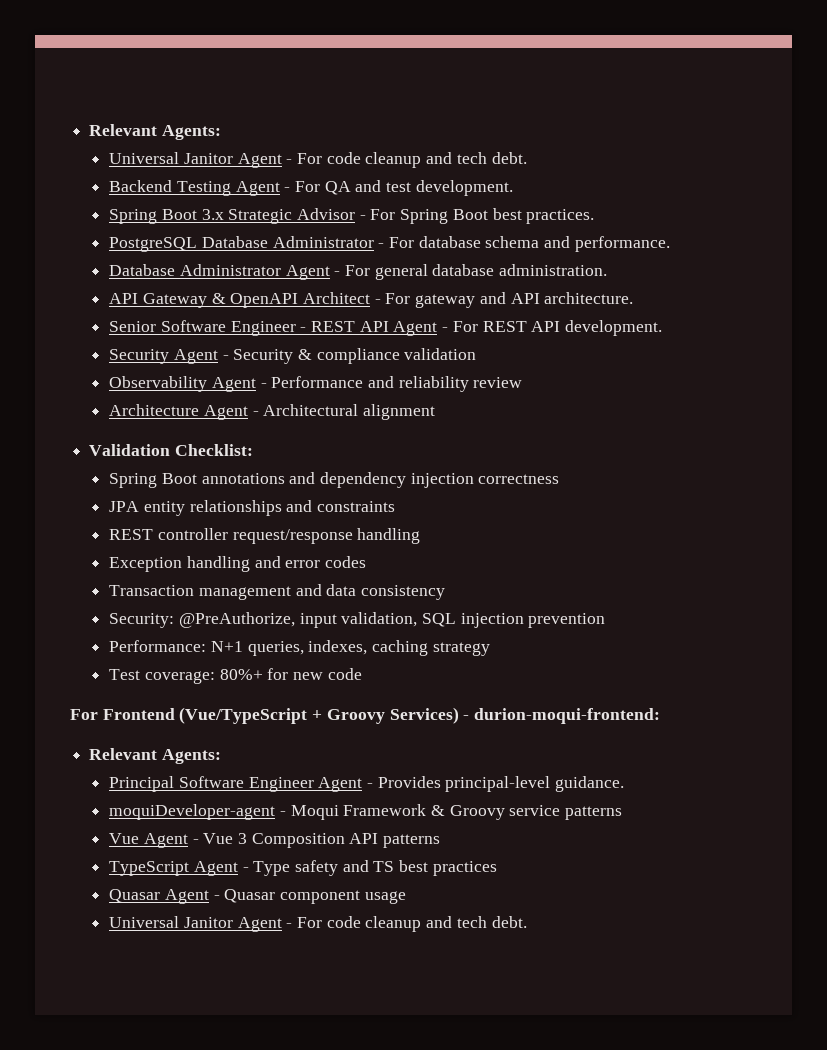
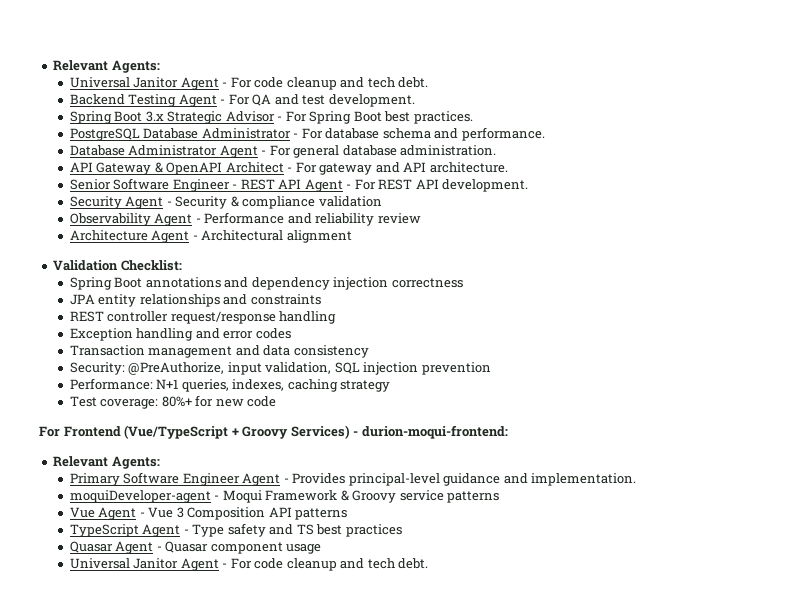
- Principal Software Engineer Agent - Provides principal-level guidance.
+ Primary Software Engineer Agent - Provides principal-level guidance and implementation.

